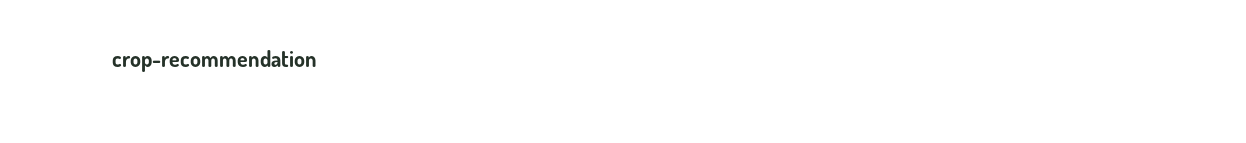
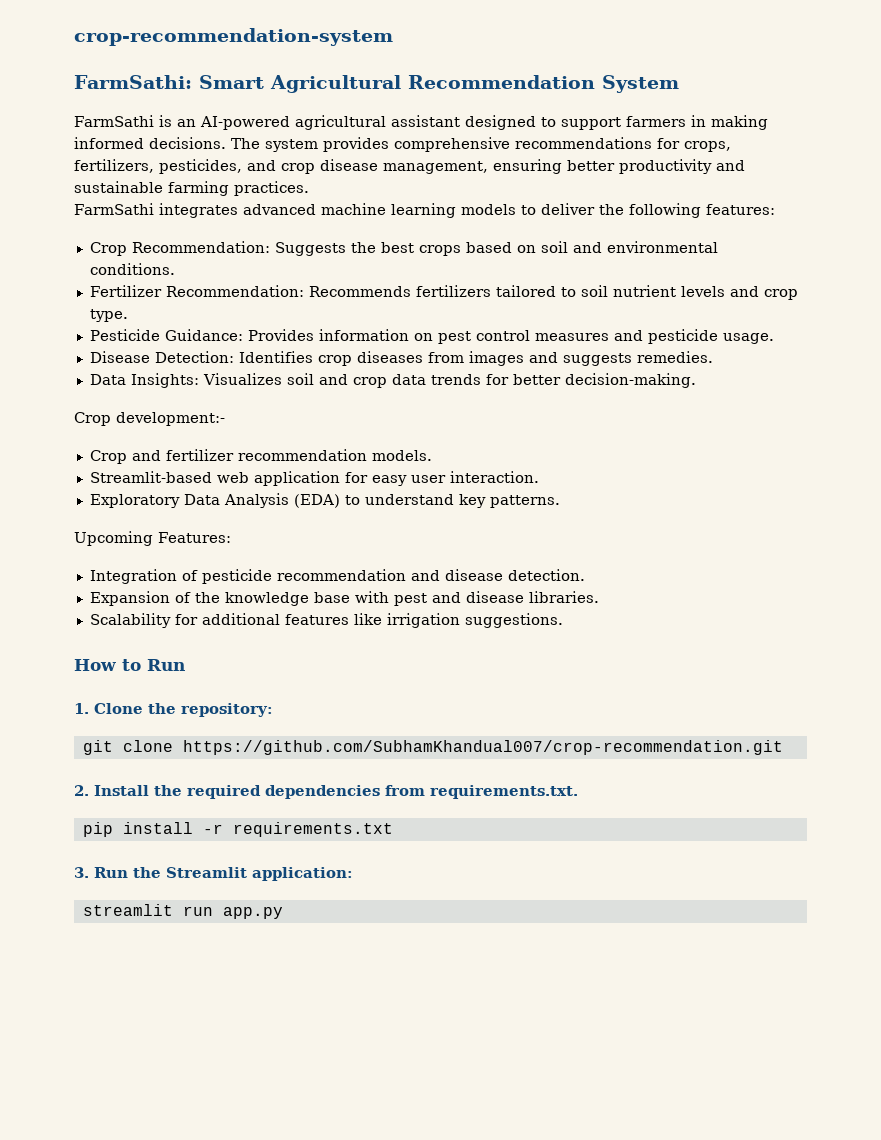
- crop-recommendation
+ crop-recommendation-system
+ FarmSathi: Smart Agricultural Recommendation System
+ FarmSathi is an AI-powered agricultural assistant designed to support farmers in making informed decisions. The system provides comprehensive recommendations for crops, fertilizers, pesticides, and crop disease management, ensuring better productivity and sustainable farming practices.
+ FarmSathi integrates advanced machine learning models to deliver the following features:
+ Crop Recommendation: Suggests the best crops based on soil and environmental conditions.
+ Fertilizer Recommendation: Recommends fertilizers tailored to soil nutrient levels and crop type.
+ Pesticide Guidance: Provides information on pest control measures and pesticide usage.
+ Disease Detection: Identifies crop diseases from images and suggests remedies.
+ Data Insights: Visualizes soil and crop data trends for better decision-making.
+ Crop development:-
+ Crop and fertilizer recommendation models.
+ Streamlit-based web application for easy user interaction.
+ Exploratory Data Analysis (EDA) to understand key patterns.
+ Upcoming Features:
+ Integration of pesticide recommendation and disease detection.
+ Expansion of the knowledge base with pest and disease libraries.
+ Scalability for additional features like irrigation suggestions.
+ How to Run
+ 1. Clone the repository:
+ git clone https://github.com/SubhamKhandual007/crop-recommendation.git
+ 2. Install the required dependencies from requirements.txt.
+ pip install -r requirements.txt
+ 3. Run the Streamlit application:
+ streamlit run app.py

